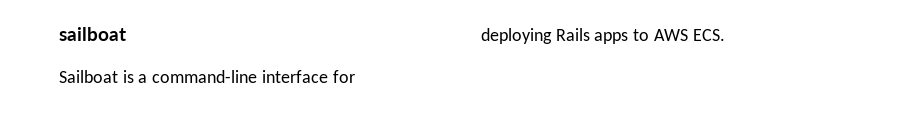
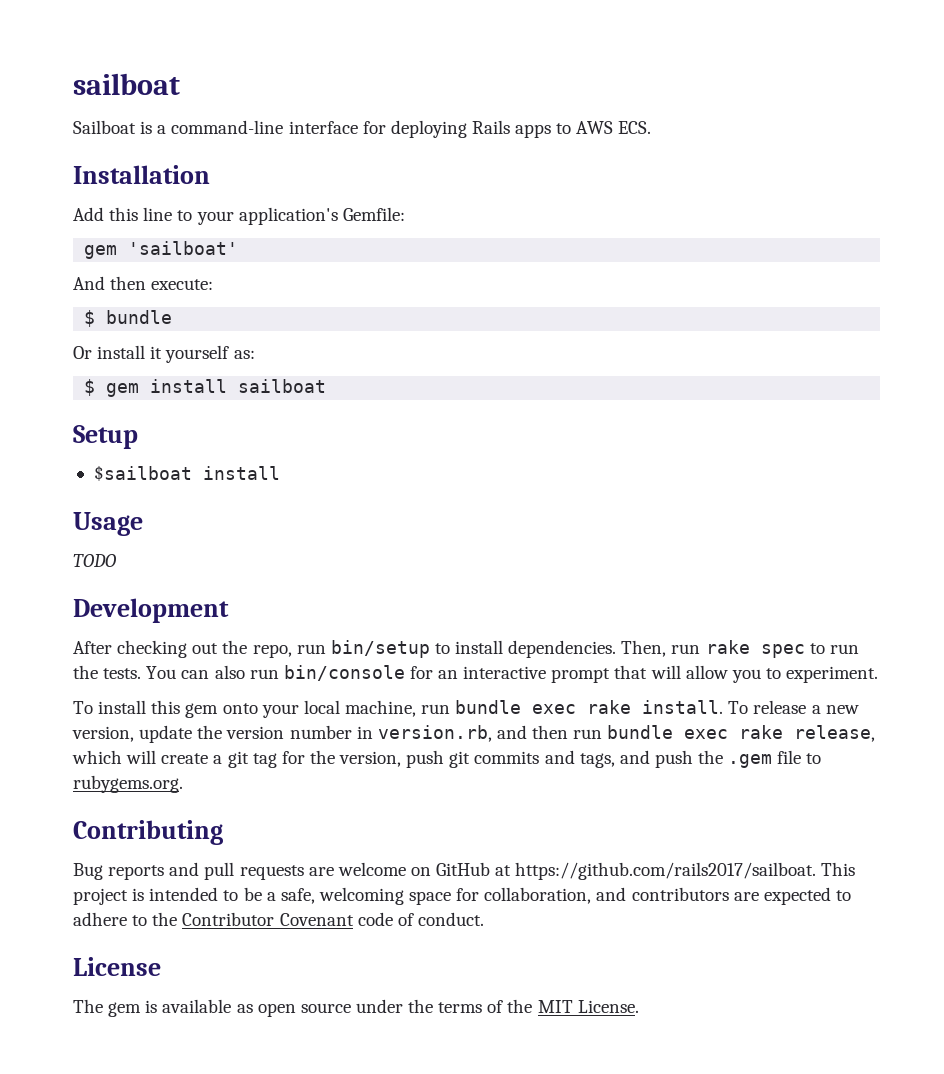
+ Installation
+ Add this line to your application's Gemfile:
+ gem 'sailboat'
+ And then execute:
+ $ bundle
+ Or install it yourself as:
+ $ gem install sailboat
+ Setup
+ $sailboat install
+ Usage
+ TODO
+ Development
+ After checking out the repo, run bin/setup to install dependencies. Then, run rake spec to run the tests. You can also run bin/console for an interactive prompt that will allow you to experiment.
+ To install this gem onto your local machine, run bundle exec rake install. To release a new version, update the version number in version.rb, and then run bundle exec rake release, which will create a git tag for the version, push git commits and tags, and push the .gem file to rubygems.org.
+ Contributing
+ Bug reports and pull requests are welcome on GitHub at https://github.com/rails2017/sailboat. This project is intended to be a safe, welcoming space for collaboration, and contributors are expected to adhere to the Contributor Covenant code of conduct.
+ License
+ The gem is available as open source under the terms of the MIT License.

